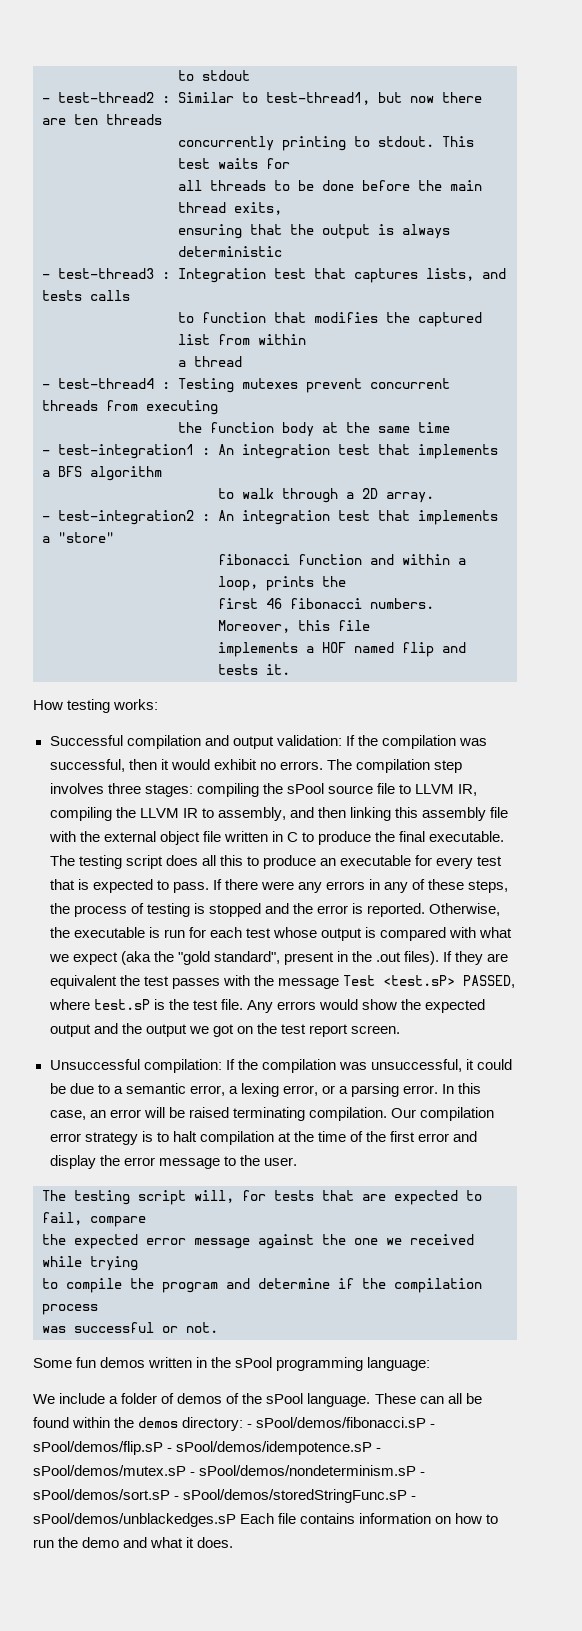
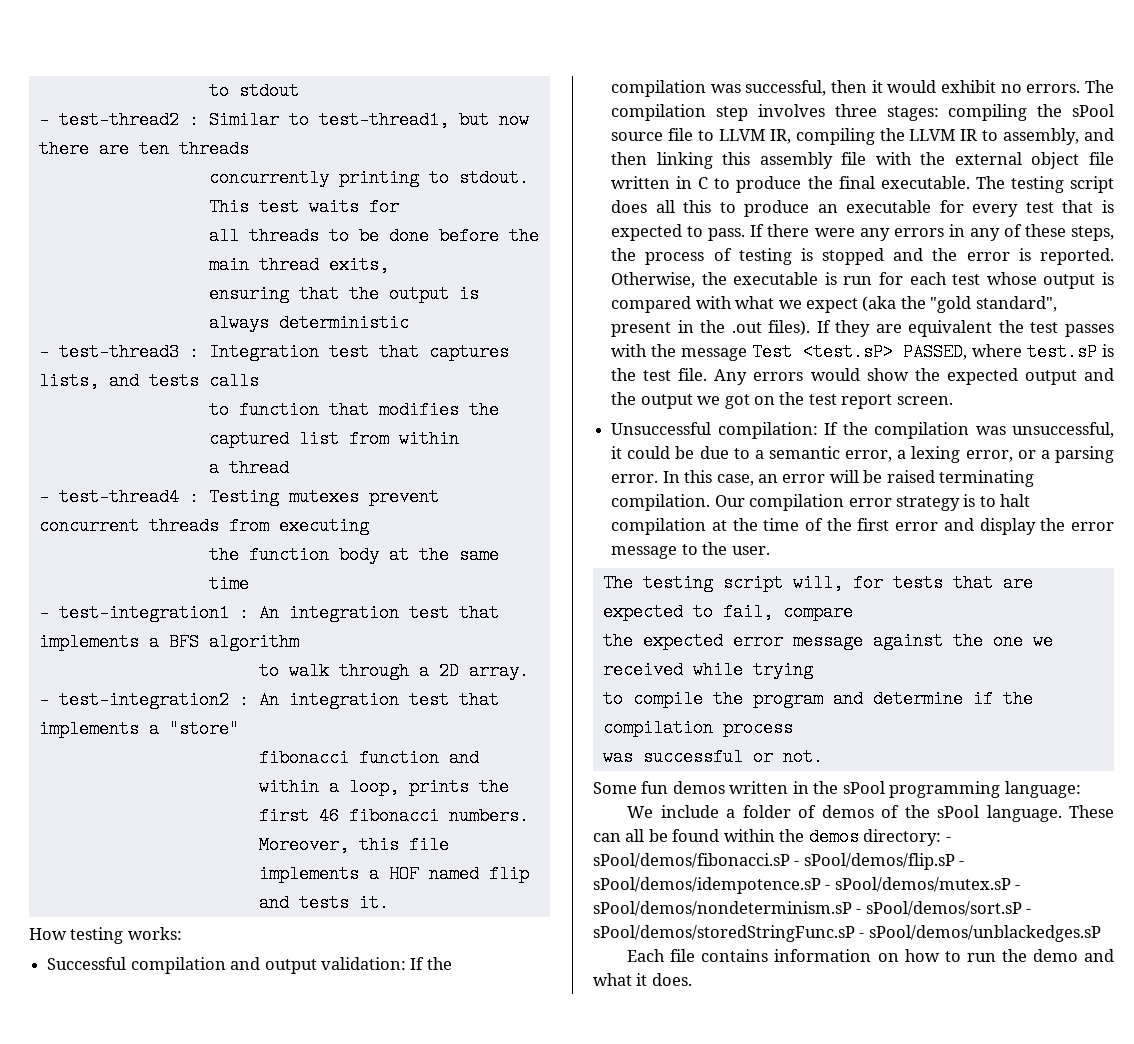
- These can all be found within the demos directory: - sPool/demos/fibonacci.sP - sPool/demos/flip.sP - sPool/demos/idempotence.sP - sPool/demos/mutex.sP - sPool/demos/nondeterminism.sP - sPool/demos/sort.sP - sPool/demos/storedStringFunc.sP - sPool/demos/unblackedges.sP Each file contains information on how to run the demo and what it does.
+ These can all be found within the demos directory: - sPool/demos/fibonacci.sP - sPool/demos/flip.sP - sPool/demos/idempotence.sP - sPool/demos/mutex.sP - sPool/demos/nondeterminism.sP - sPool/demos/sort.sP - sPool/demos/storedStringFunc.sP - sPool/demos/unblackedges.sP
+ Each file contains information on how to run the demo and what it does.

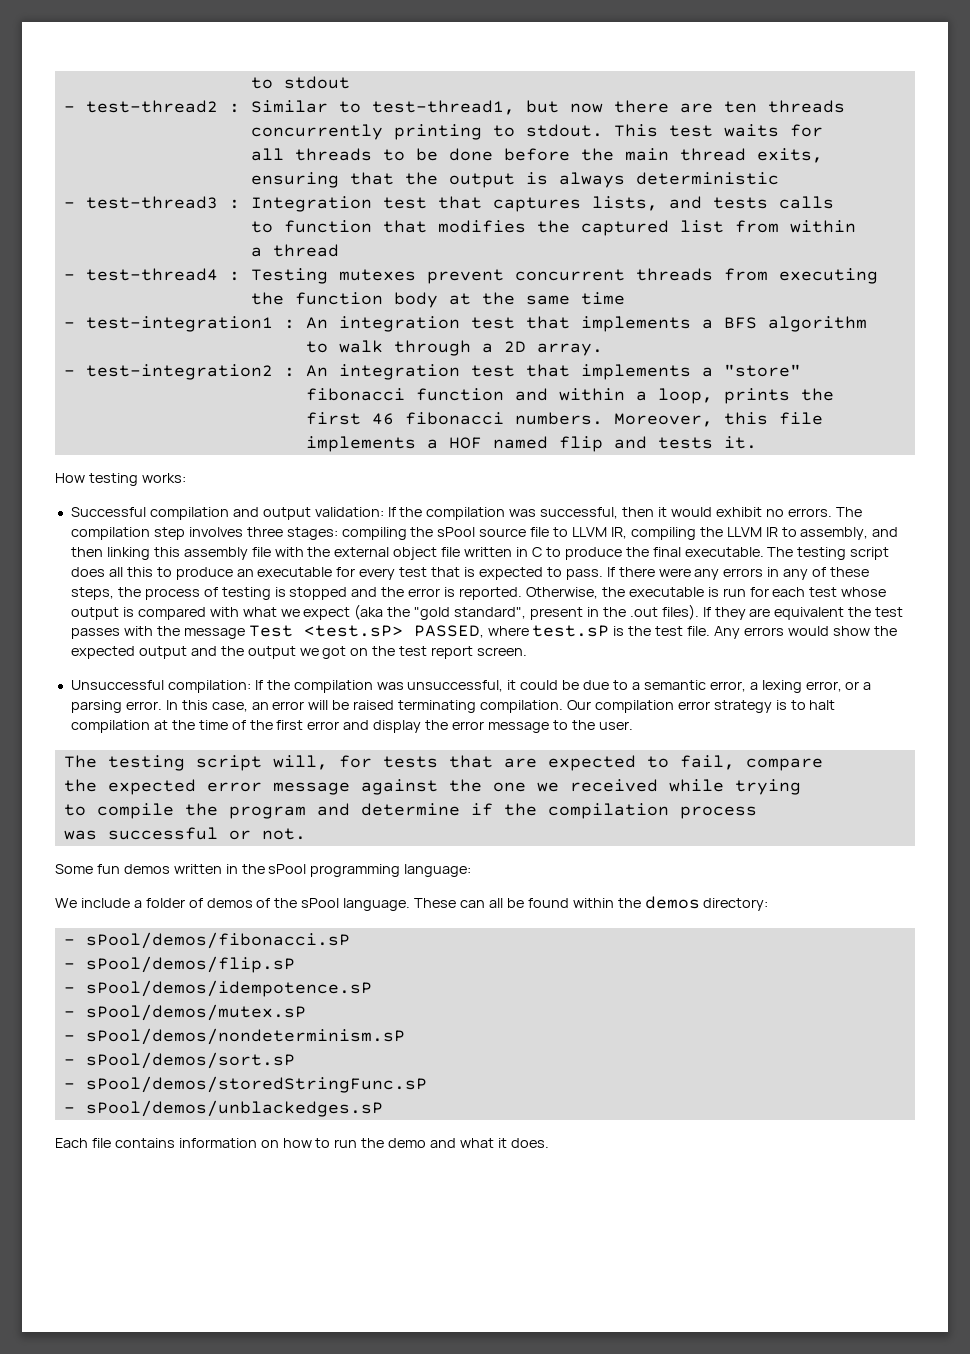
- These can all be found within the demos directory: - sPool/demos/fibonacci.sP - sPool/demos/flip.sP - sPool/demos/idempotence.sP - sPool/demos/mutex.sP - sPool/demos/nondeterminism.sP - sPool/demos/sort.sP - sPool/demos/storedStringFunc.sP - sPool/demos/unblackedges.sP
+ These can all be found within the demos directory:
+ - sPool/demos/fibonacci.sP
+ - sPool/demos/flip.sP
+ - sPool/demos/idempotence.sP
+ - sPool/demos/mutex.sP
+ - sPool/demos/nondeterminism.sP
+ - sPool/demos/sort.sP
+ - sPool/demos/storedStringFunc.sP
+ - sPool/demos/unblackedges.sP

